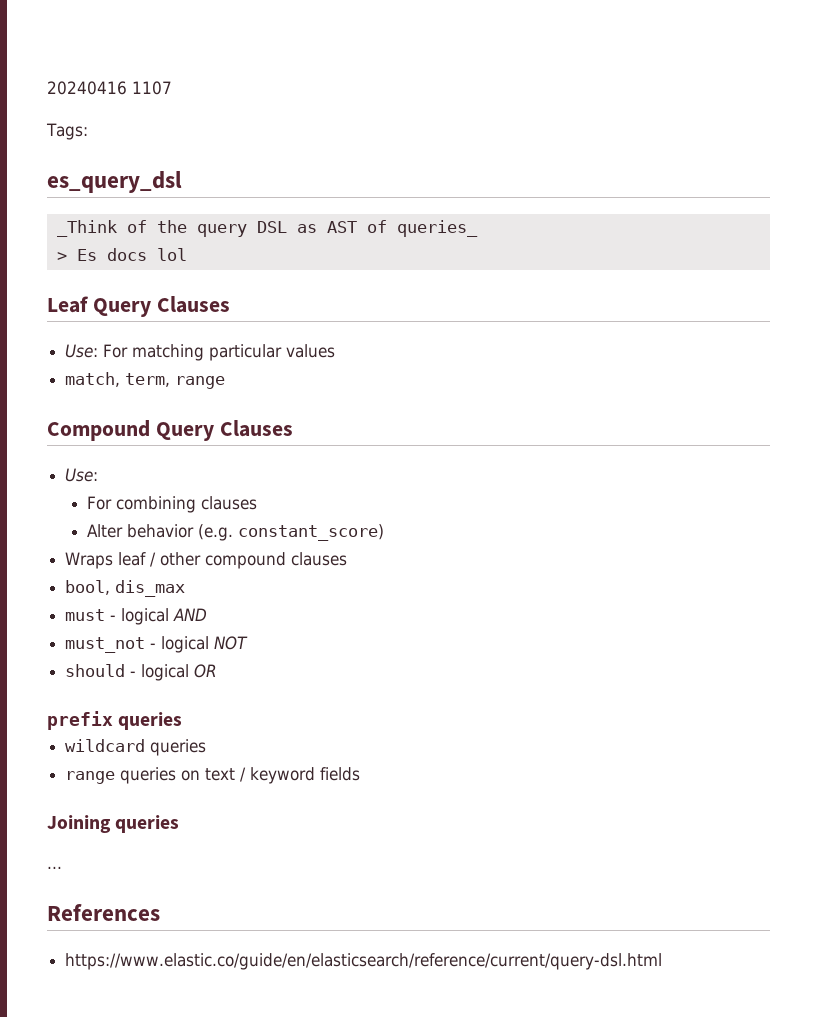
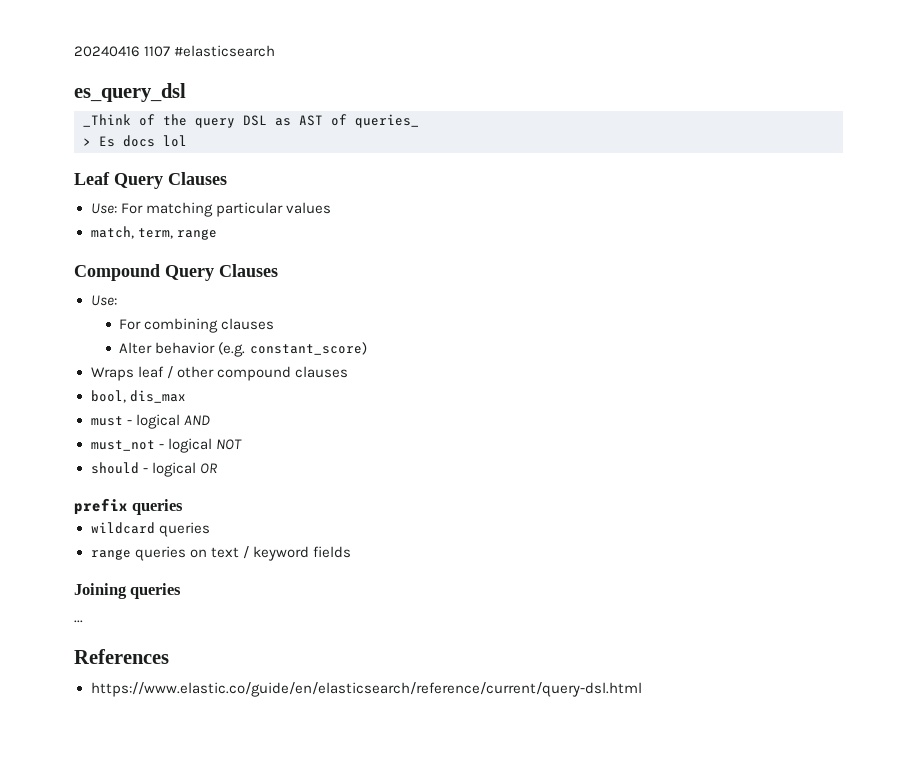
- 20240416 1107
- Tags:
+ 20240416 1107 #elasticsearch

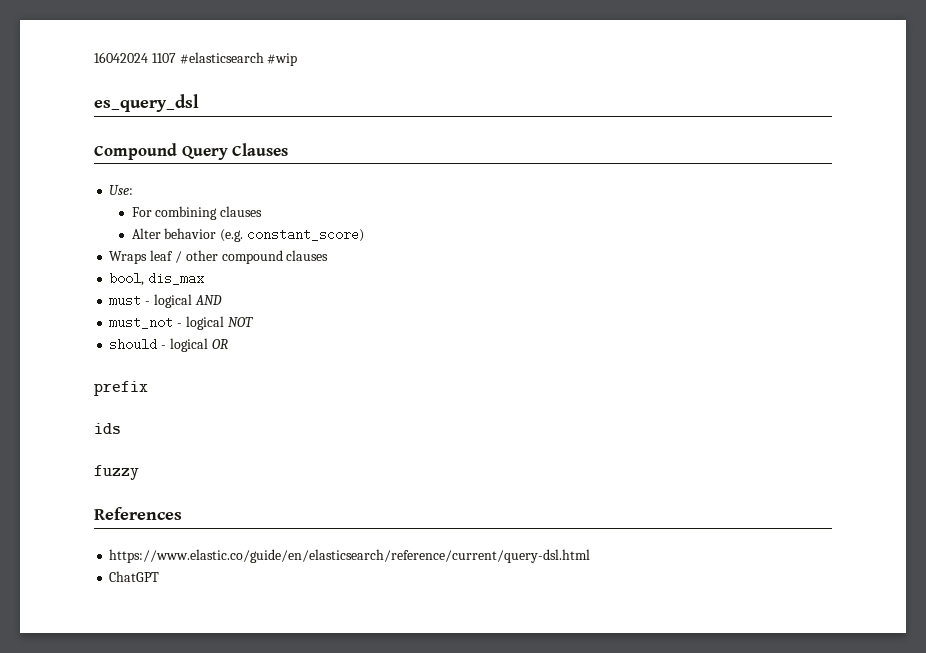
- 20240416 1107 #elasticsearch
+ 16042024 1107 #elasticsearch #wip
- _Think of the query DSL as AST of queries_
- > Es docs lol
- Leaf Query Clauses
- Use: For matching particular values
- match, term, range
- prefix queries
- wildcard queries
- range queries on text / keyword fields
- Joining queries
- ...
+ prefix
+ ids
+ fuzzy
+ ChatGPT

